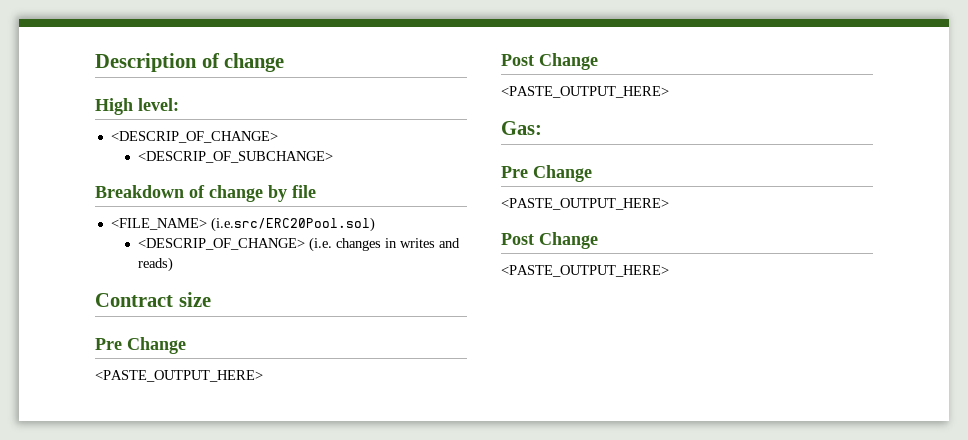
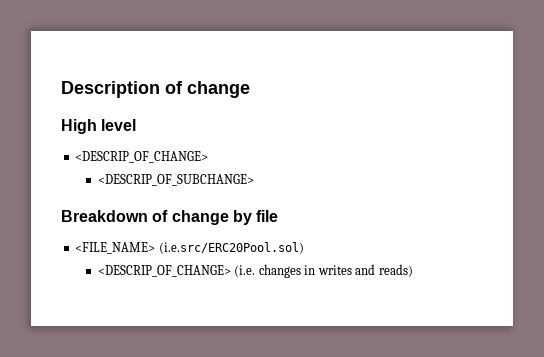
- High level:
+ High level
- Contract size
- Pre Change
- <PASTE_OUTPUT_HERE>
- Post Change
- <PASTE_OUTPUT_HERE>
- Gas:
- Pre Change
- <PASTE_OUTPUT_HERE>
- Post Change
- <PASTE_OUTPUT_HERE>

